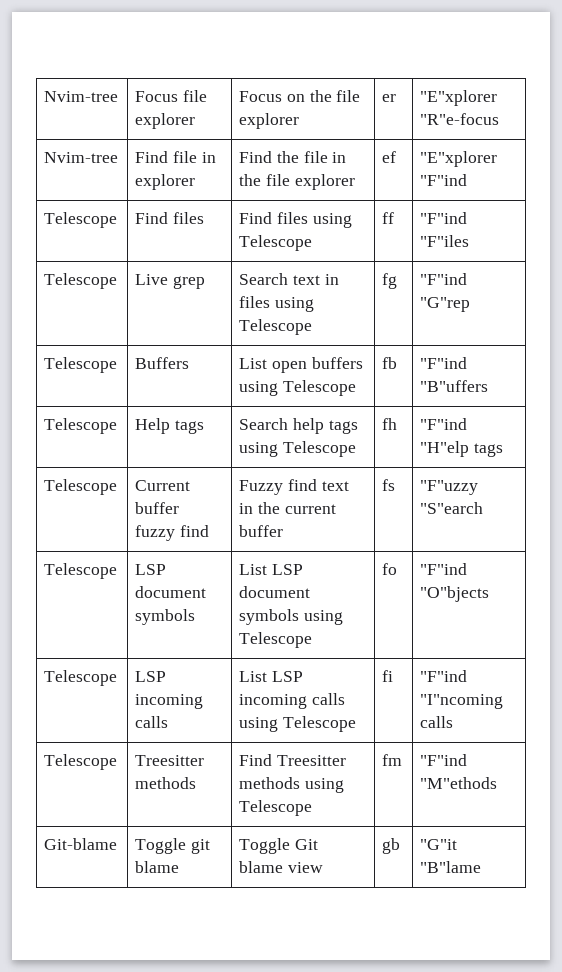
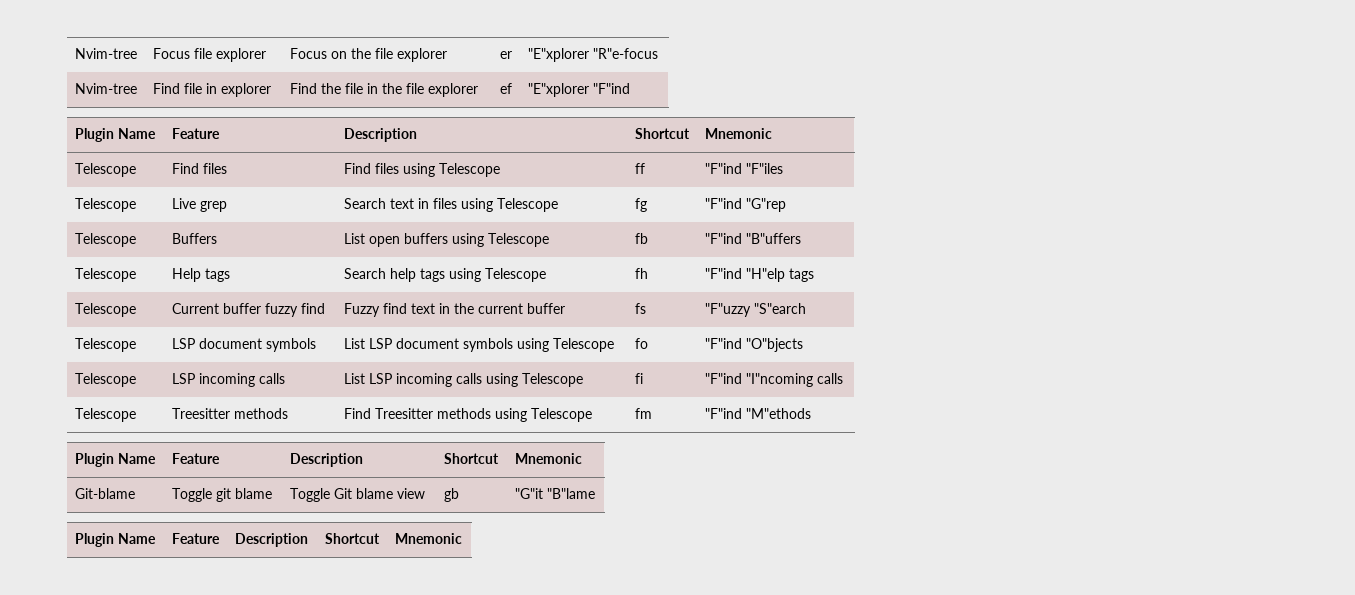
  Nvim-tree | Find file in explorer | Find the file in the file explorer | ef | "E"xplorer "F"ind
+ Plugin Name | Feature | Description | Shortcut | Mnemonic
  Telescope | Treesitter methods | Find Treesitter methods using Telescope | fm | "F"ind "M"ethods
+ Plugin Name | Feature | Description | Shortcut | Mnemonic
  Git-blame | Toggle git blame | Toggle Git blame view | gb | "G"it "B"lame
+ Plugin Name | Feature | Description | Shortcut | Mnemonic

